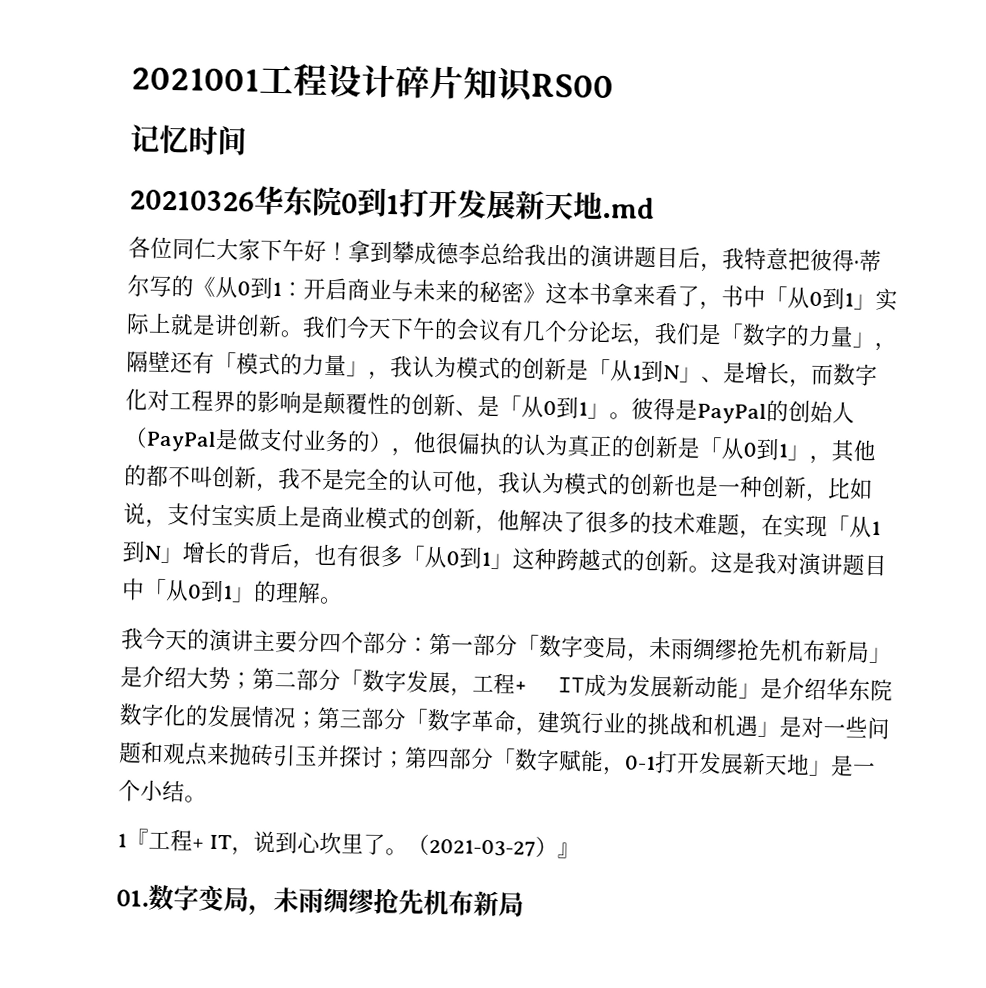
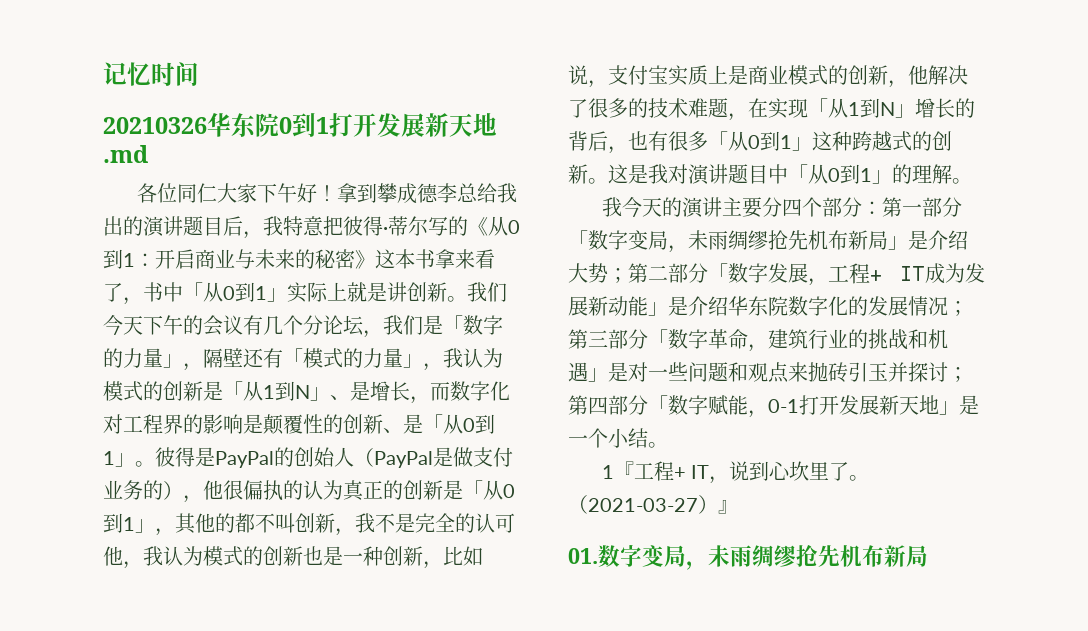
- 2021001工程设计碎片知识RS00

